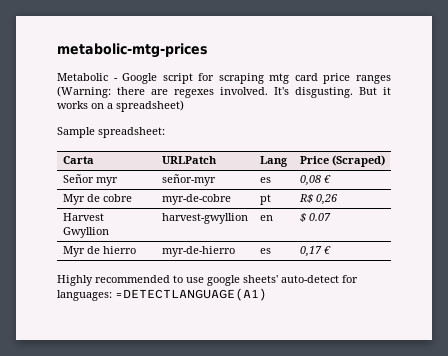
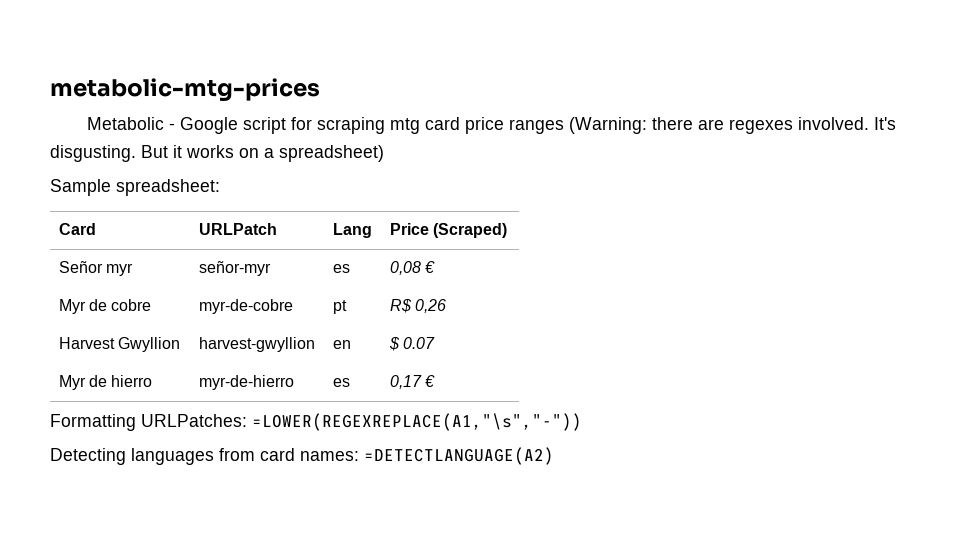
- Carta | URLPatch | Lang | Price (Scraped)
+ Card | URLPatch | Lang | Price (Scraped)
- Highly recommended to use google sheets' auto-detect for languages: =DETECTLANGUAGE(A1)
+ Formatting URLPatches: =LOWER(REGEXREPLACE(A1,"\s","-"))
+ Detecting languages from card names: =DETECTLANGUAGE(A2)

